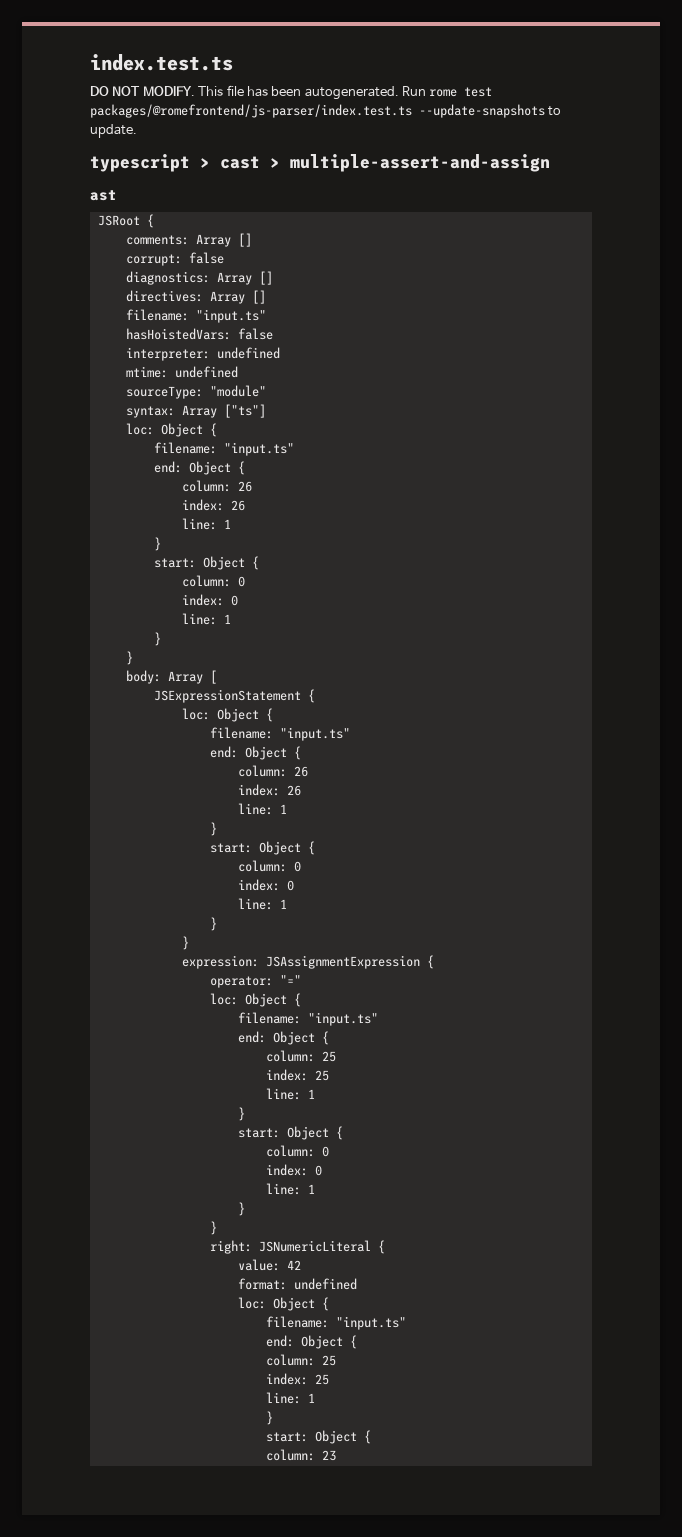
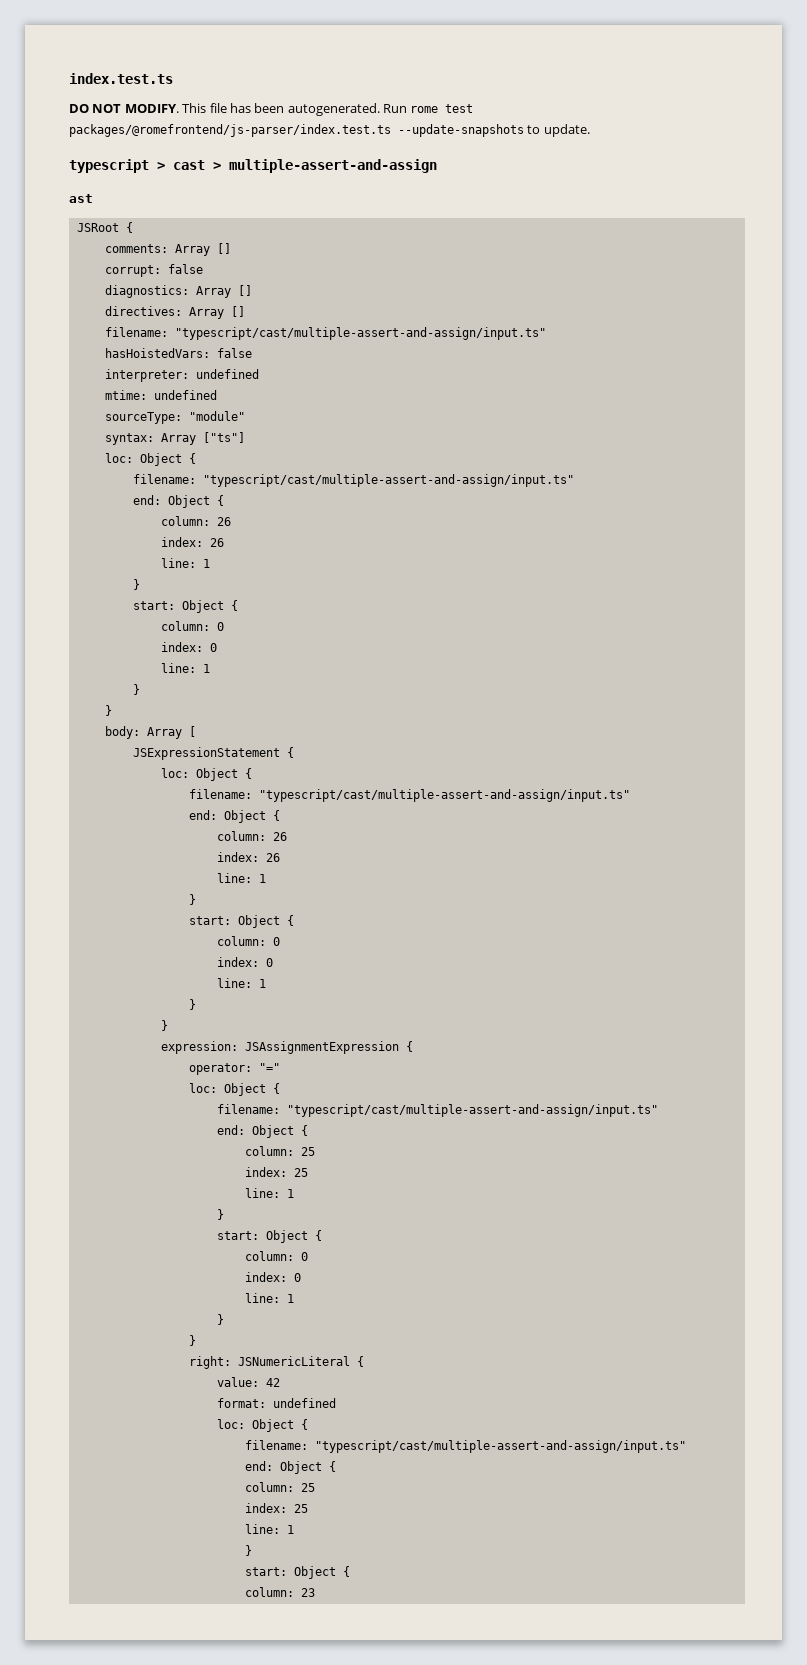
  directives: Array []
- filename: "input.ts"
+ filename: "typescript/cast/multiple-assert-and-assign/input.ts"
  syntax: Array ["ts"]
  loc: Object {
- filename: "input.ts"
+ filename: "typescript/cast/multiple-assert-and-assign/input.ts"
  JSExpressionStatement {
  loc: Object {
- filename: "input.ts"
+ filename: "typescript/cast/multiple-assert-and-assign/input.ts"
  operator: "="
  loc: Object {
- filename: "input.ts"
+ filename: "typescript/cast/multiple-assert-and-assign/input.ts"
  format: undefined
  loc: Object {
- filename: "input.ts"
+ filename: "typescript/cast/multiple-assert-and-assign/input.ts"

